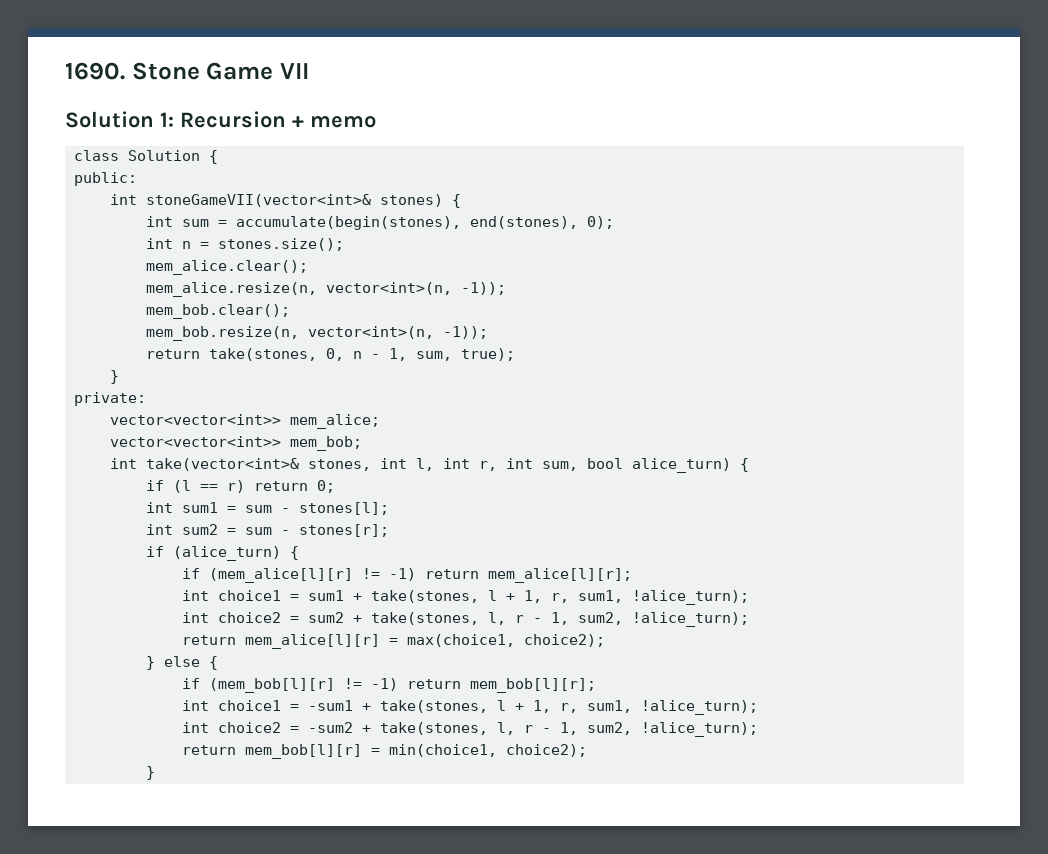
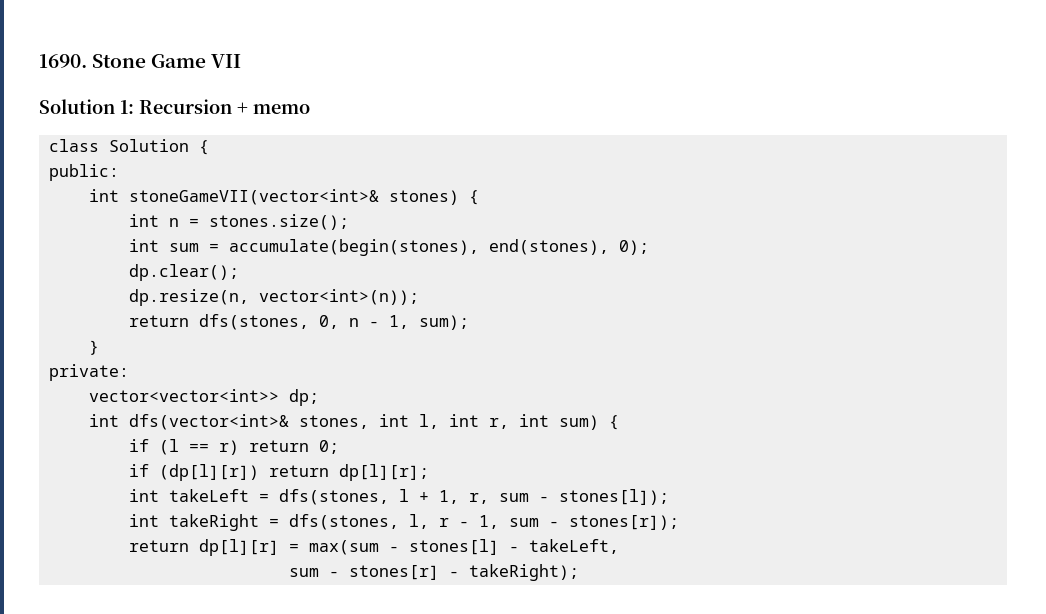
+ int n = stones.size();
- int n = stones.size();
- mem_alice.clear();
- mem_alice.resize(n, vector<int>(n, -1));
- mem_bob.clear();
- mem_bob.resize(n, vector<int>(n, -1));
- return take(stones, 0, n - 1, sum, true);
+ dp.clear();
+ dp.resize(n, vector<int>(n));
+ return dfs(stones, 0, n - 1, sum);
- vector<vector<int>> mem_alice;
- vector<vector<int>> mem_bob;
- int take(vector<int>& stones, int l, int r, int sum, bool alice_turn) {
+ vector<vector<int>> dp;
+ int dfs(vector<int>& stones, int l, int r, int sum) {
- int sum1 = sum - stones[l];
- int sum2 = sum - stones[r];
- if (alice_turn) {
- if (mem_alice[l][r] != -1) return mem_alice[l][r];
- int choice1 = sum1 + take(stones, l + 1, r, sum1, !alice_turn);
- int choice2 = sum2 + take(stones, l, r - 1, sum2, !alice_turn);
- return mem_alice[l][r] = max(choice1, choice2);
- } else {
- if (mem_bob[l][r] != -1) return mem_bob[l][r];
- int choice1 = -sum1 + take(stones, l + 1, r, sum1, !alice_turn);
- int choice2 = -sum2 + take(stones, l, r - 1, sum2, !alice_turn);
- return mem_bob[l][r] = min(choice1, choice2);
- }
+ if (dp[l][r]) return dp[l][r];
+ int takeLeft = dfs(stones, l + 1, r, sum - stones[l]);
+ int takeRight = dfs(stones, l, r - 1, sum - stones[r]);
+ return dp[l][r] = max(sum - stones[l] - takeLeft,
+ sum - stones[r] - takeRight);

